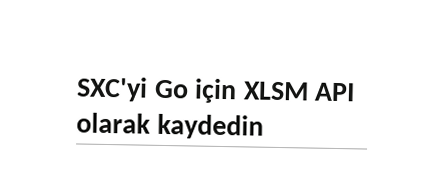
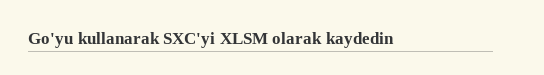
- SXC'yi Go için XLSM API olarak kaydedin
+ Go'yu kullanarak SXC'yi XLSM olarak kaydedin

